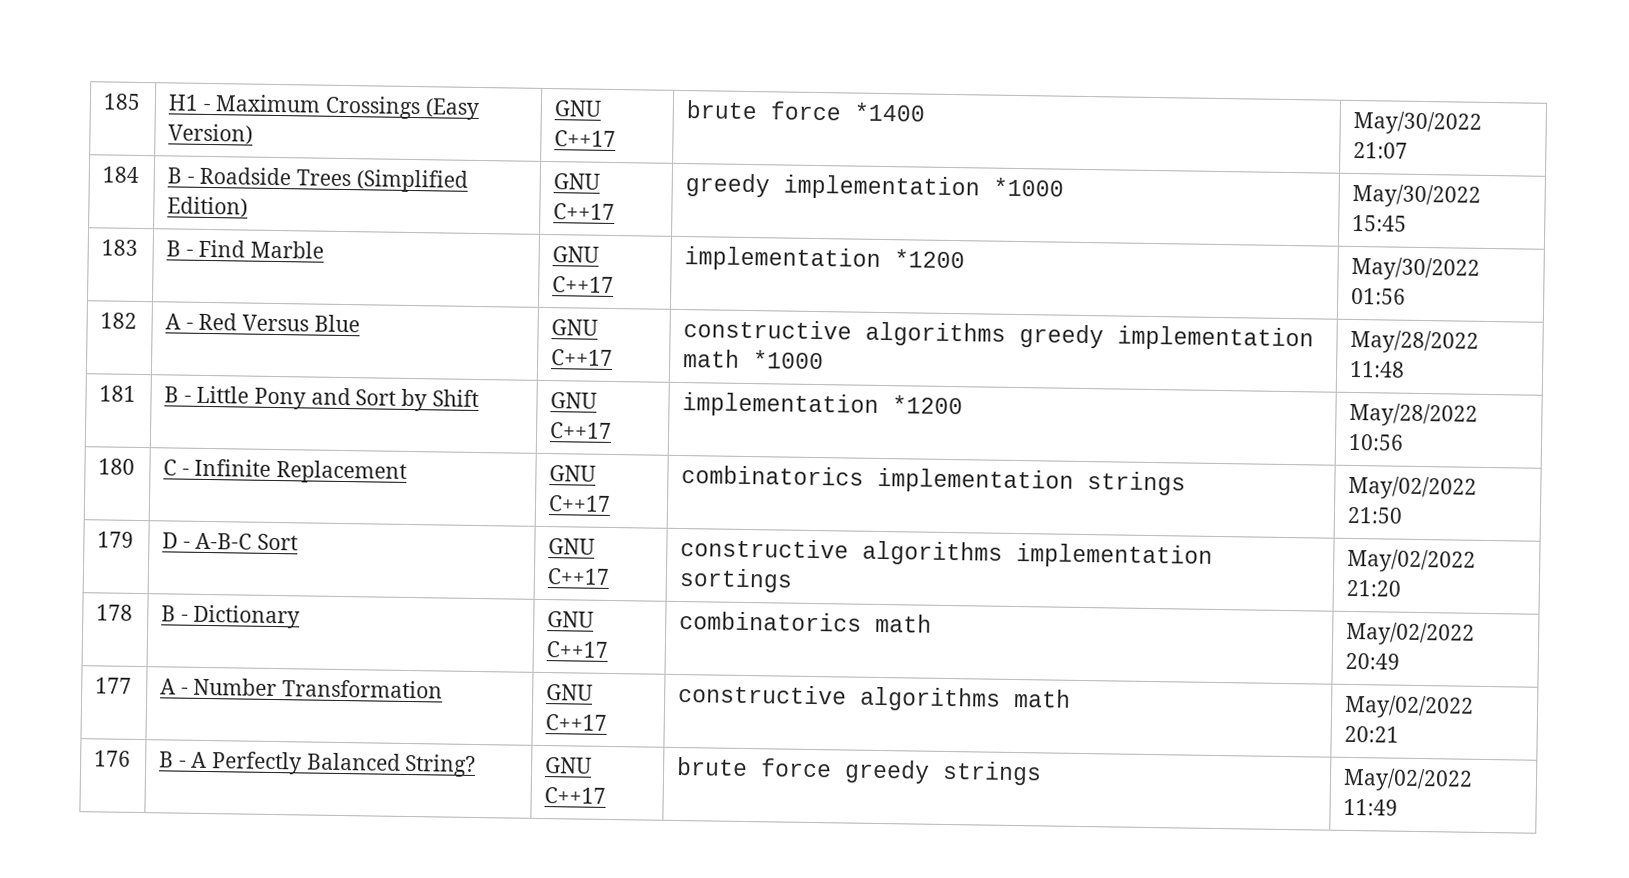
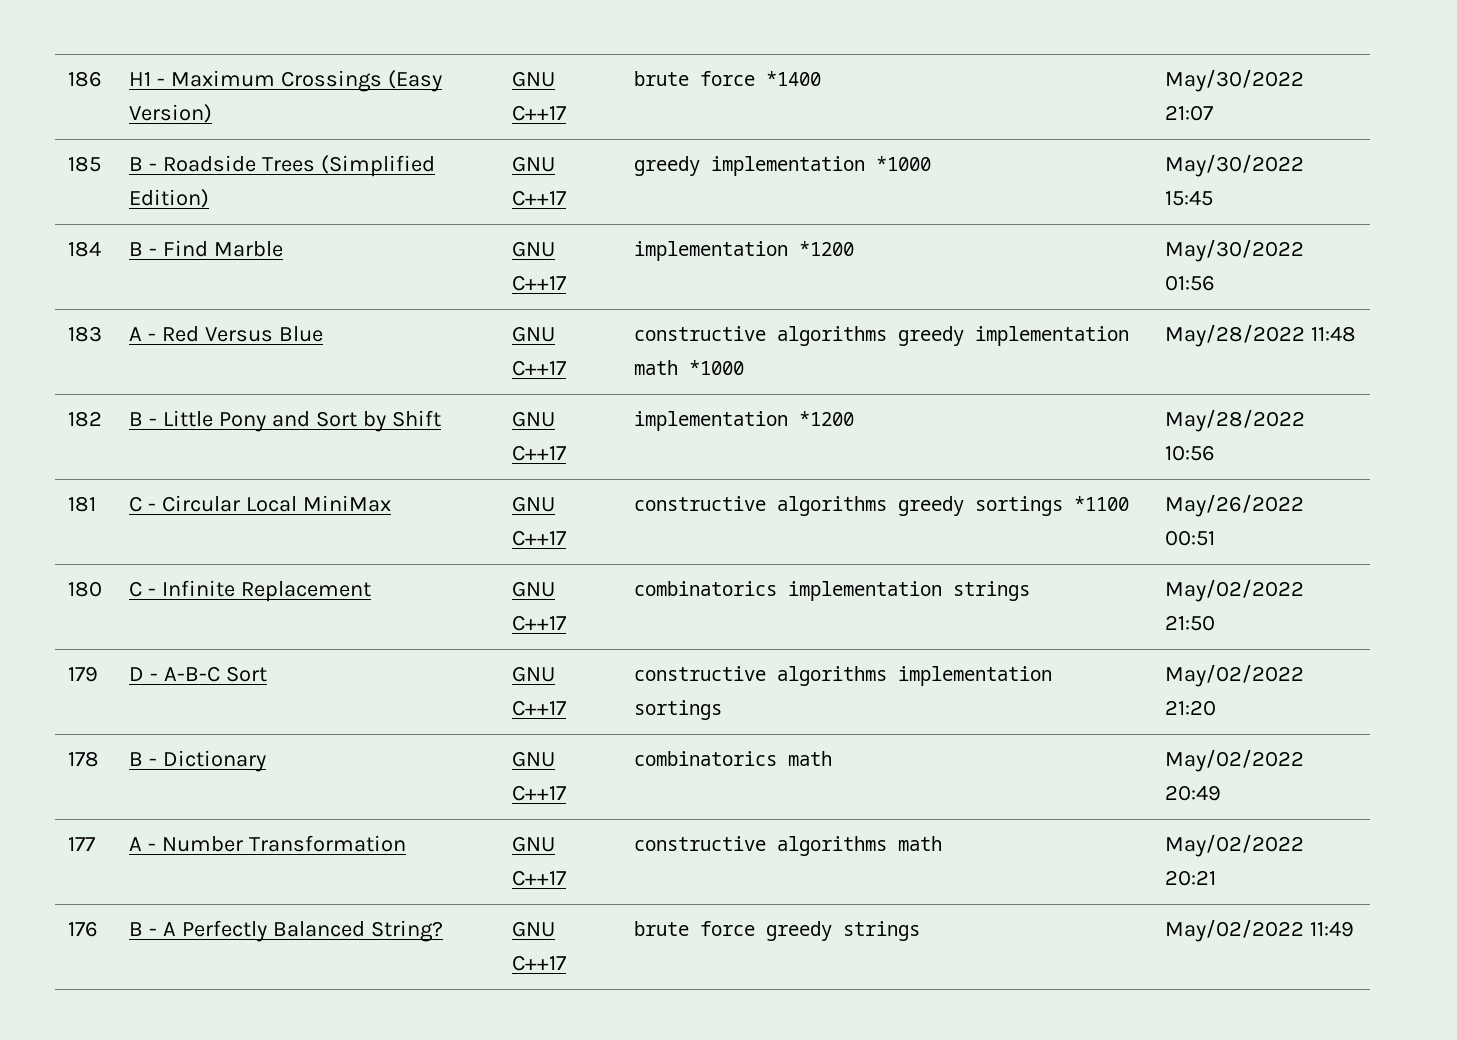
- 185 | H1 - Maximum Crossings (Easy Version) | GNU C++17 | brute force *1400 | May/30/2022 21:07
+ 186 | H1 - Maximum Crossings (Easy Version) | GNU C++17 | brute force *1400 | May/30/2022 21:07
- 184 | B - Roadside Trees (Simplified Edition) | GNU C++17 | greedy implementation *1000 | May/30/2022 15:45
+ 185 | B - Roadside Trees (Simplified Edition) | GNU C++17 | greedy implementation *1000 | May/30/2022 15:45
- 183 | B - Find Marble | GNU C++17 | implementation *1200 | May/30/2022 01:56
+ 184 | B - Find Marble | GNU C++17 | implementation *1200 | May/30/2022 01:56
- 182 | A - Red Versus Blue | GNU C++17 | constructive algorithms greedy implementation math *1000 | May/28/2022 11:48
+ 183 | A - Red Versus Blue | GNU C++17 | constructive algorithms greedy implementation math *1000 | May/28/2022 11:48
- 181 | B - Little Pony and Sort by Shift | GNU C++17 | implementation *1200 | May/28/2022 10:56
+ 182 | B - Little Pony and Sort by Shift | GNU C++17 | implementation *1200 | May/28/2022 10:56
+ 181 | C - Circular Local MiniMax | GNU C++17 | constructive algorithms greedy sortings *1100 | May/26/2022 00:51

